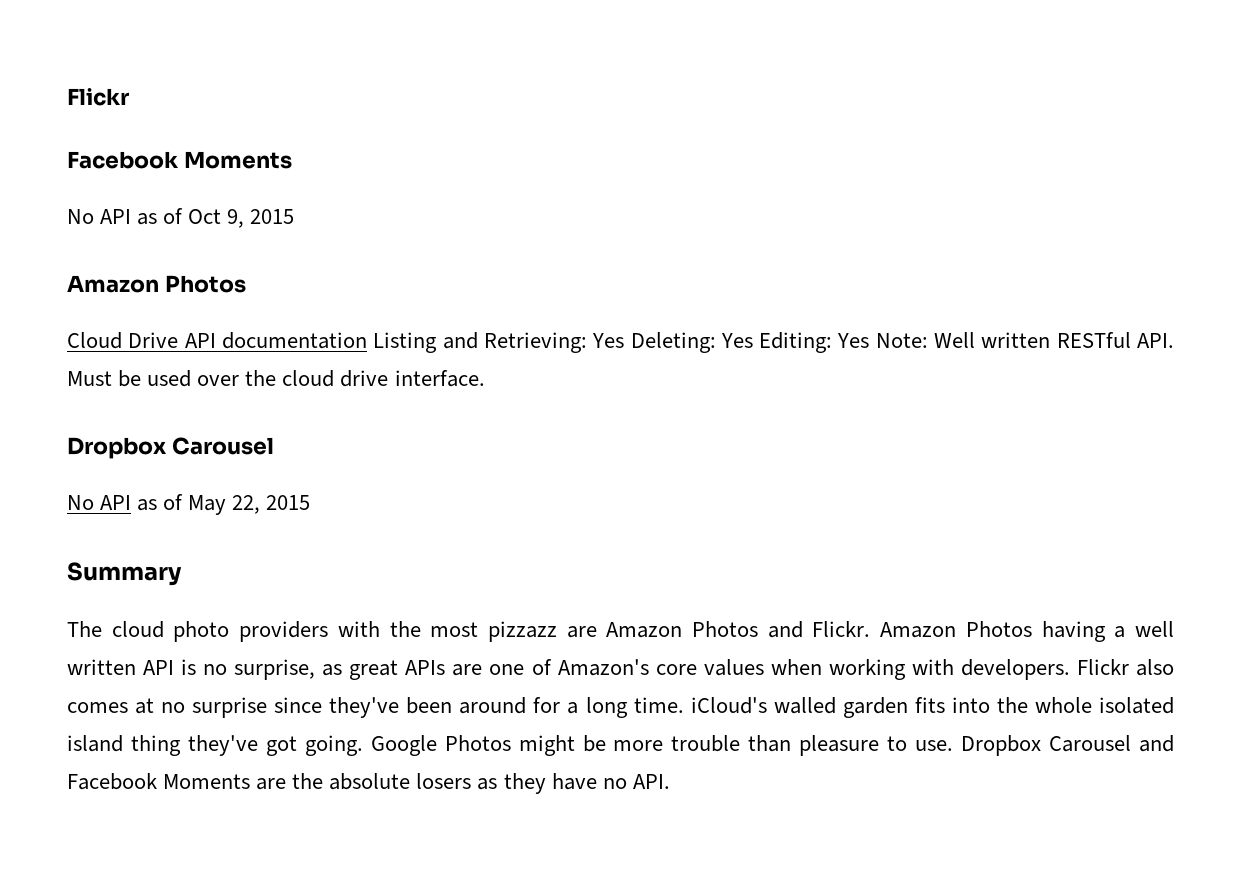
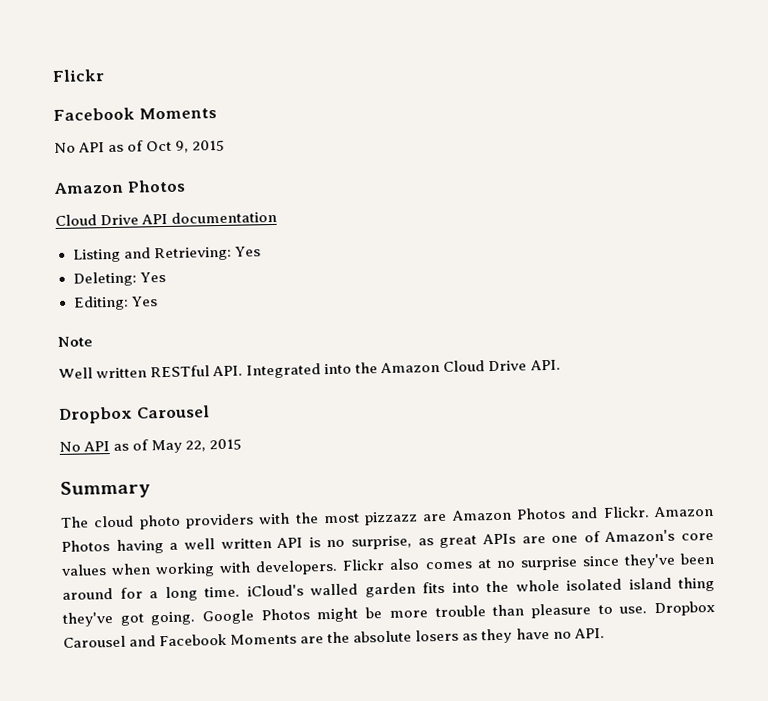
- Cloud Drive API documentation Listing and Retrieving: Yes Deleting: Yes Editing: Yes Note: Well written RESTful API. Must be used over the cloud drive interface.
+ Cloud Drive API documentation
+ Listing and Retrieving: Yes
+ Deleting: Yes
+ Editing: Yes
+ Note
+ Well written RESTful API. Integrated into the Amazon Cloud Drive API.

